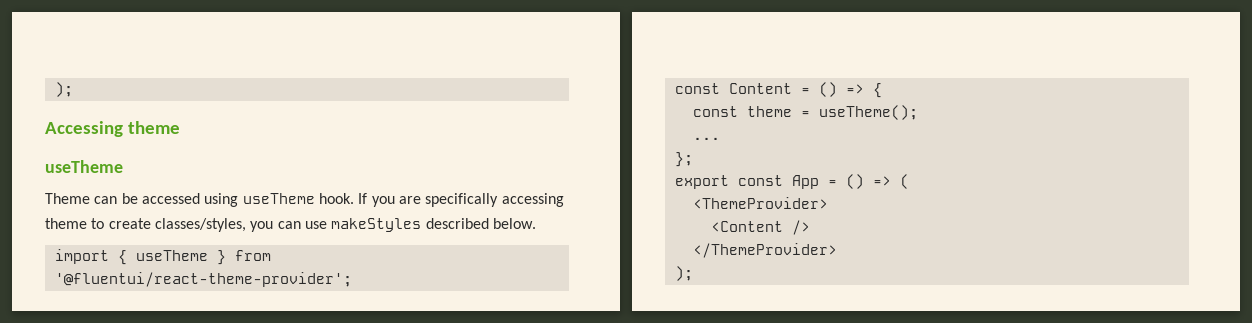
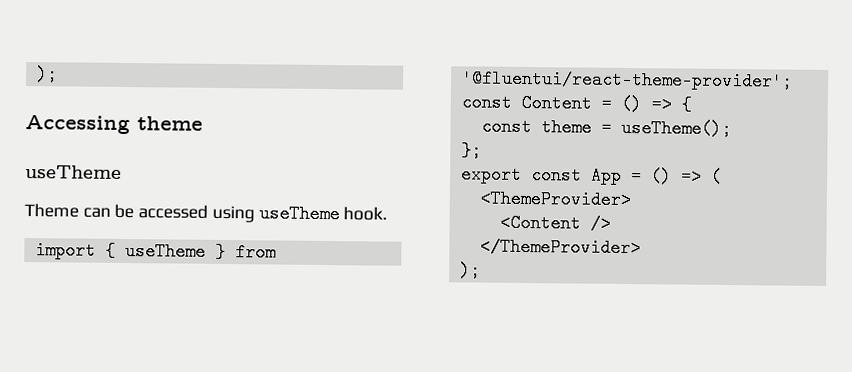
- If you are specifically accessing theme to create classes/styles, you can use makeStyles described below.
- ...

